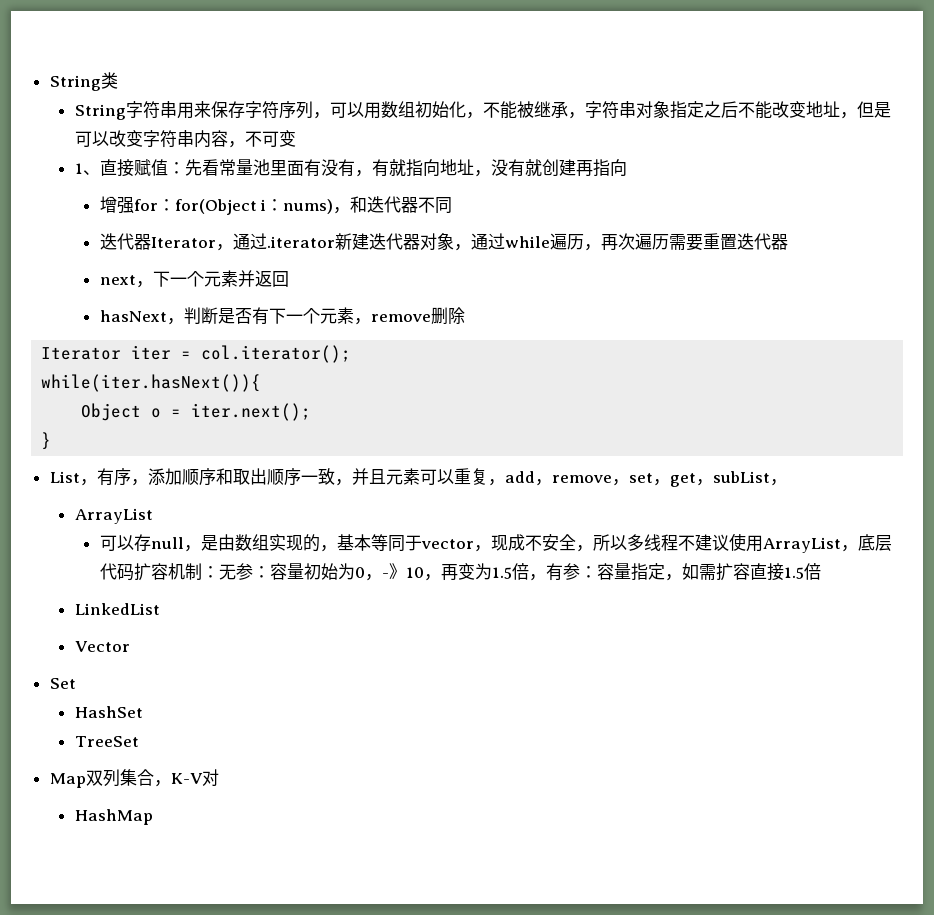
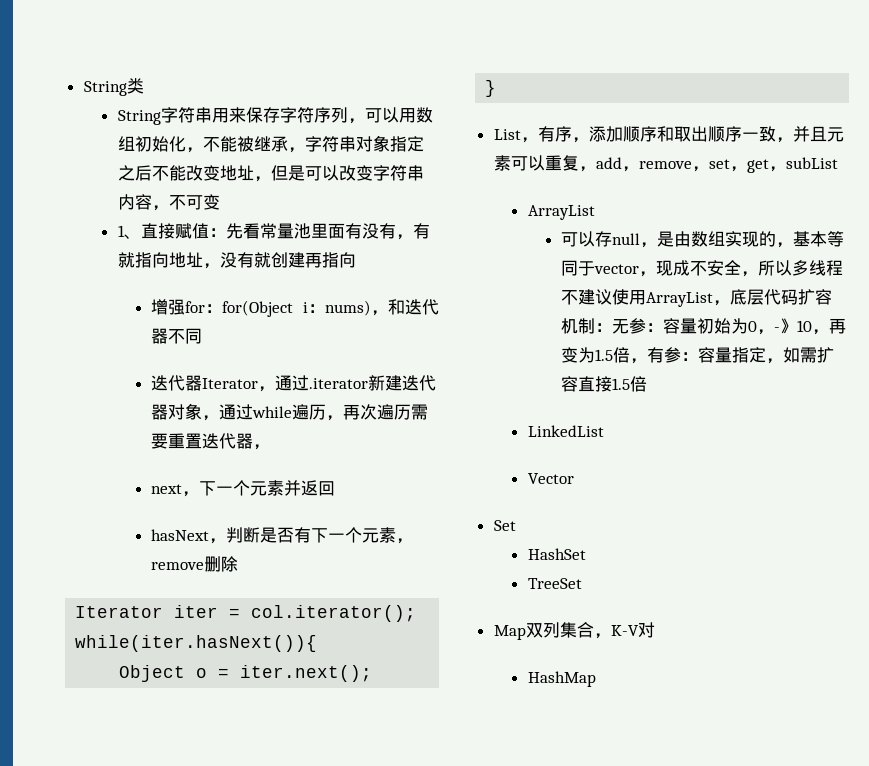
- 迭代器Iterator，通过.iterator新建迭代器对象，通过while遍历，再次遍历需要重置迭代器
+ 迭代器Iterator，通过.iterator新建迭代器对象，通过while遍历，再次遍历需要重置迭代器，
- List，有序，添加顺序和取出顺序一致，并且元素可以重复，add，remove，set，get，subList，
+ List，有序，添加顺序和取出顺序一致，并且元素可以重复，add，remove，set，get，subList

